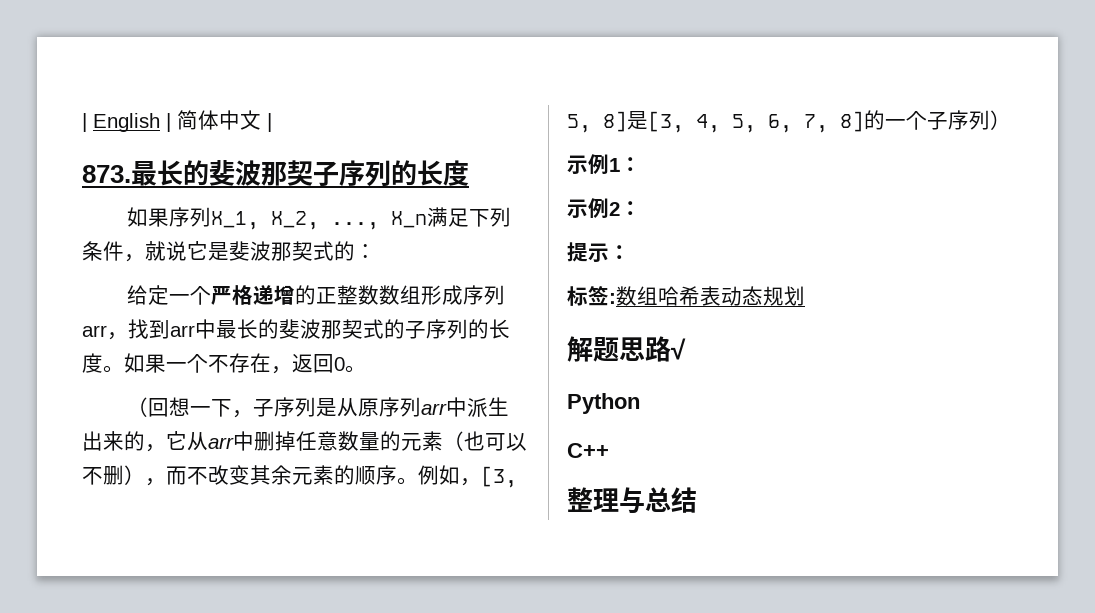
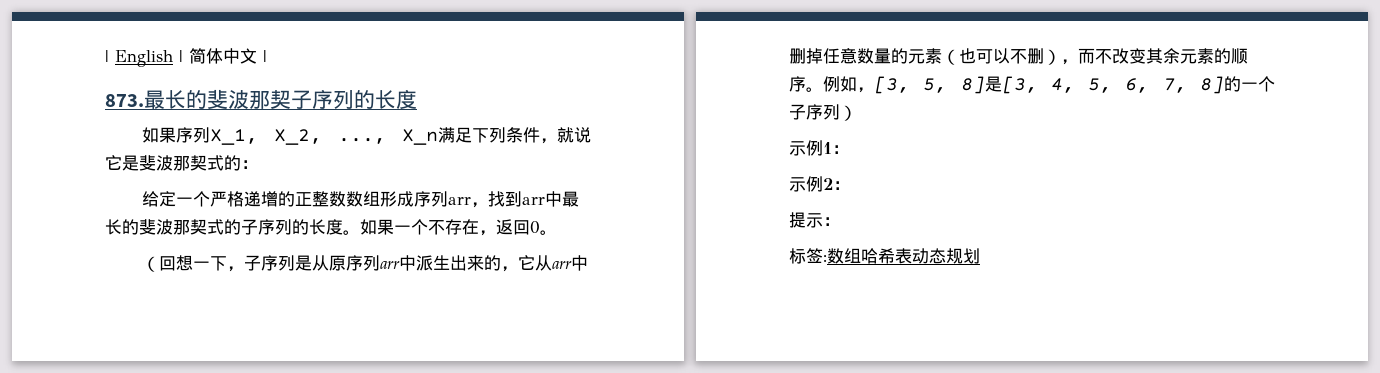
- 解题思路√
- Python
- C++
- 整理与总结

